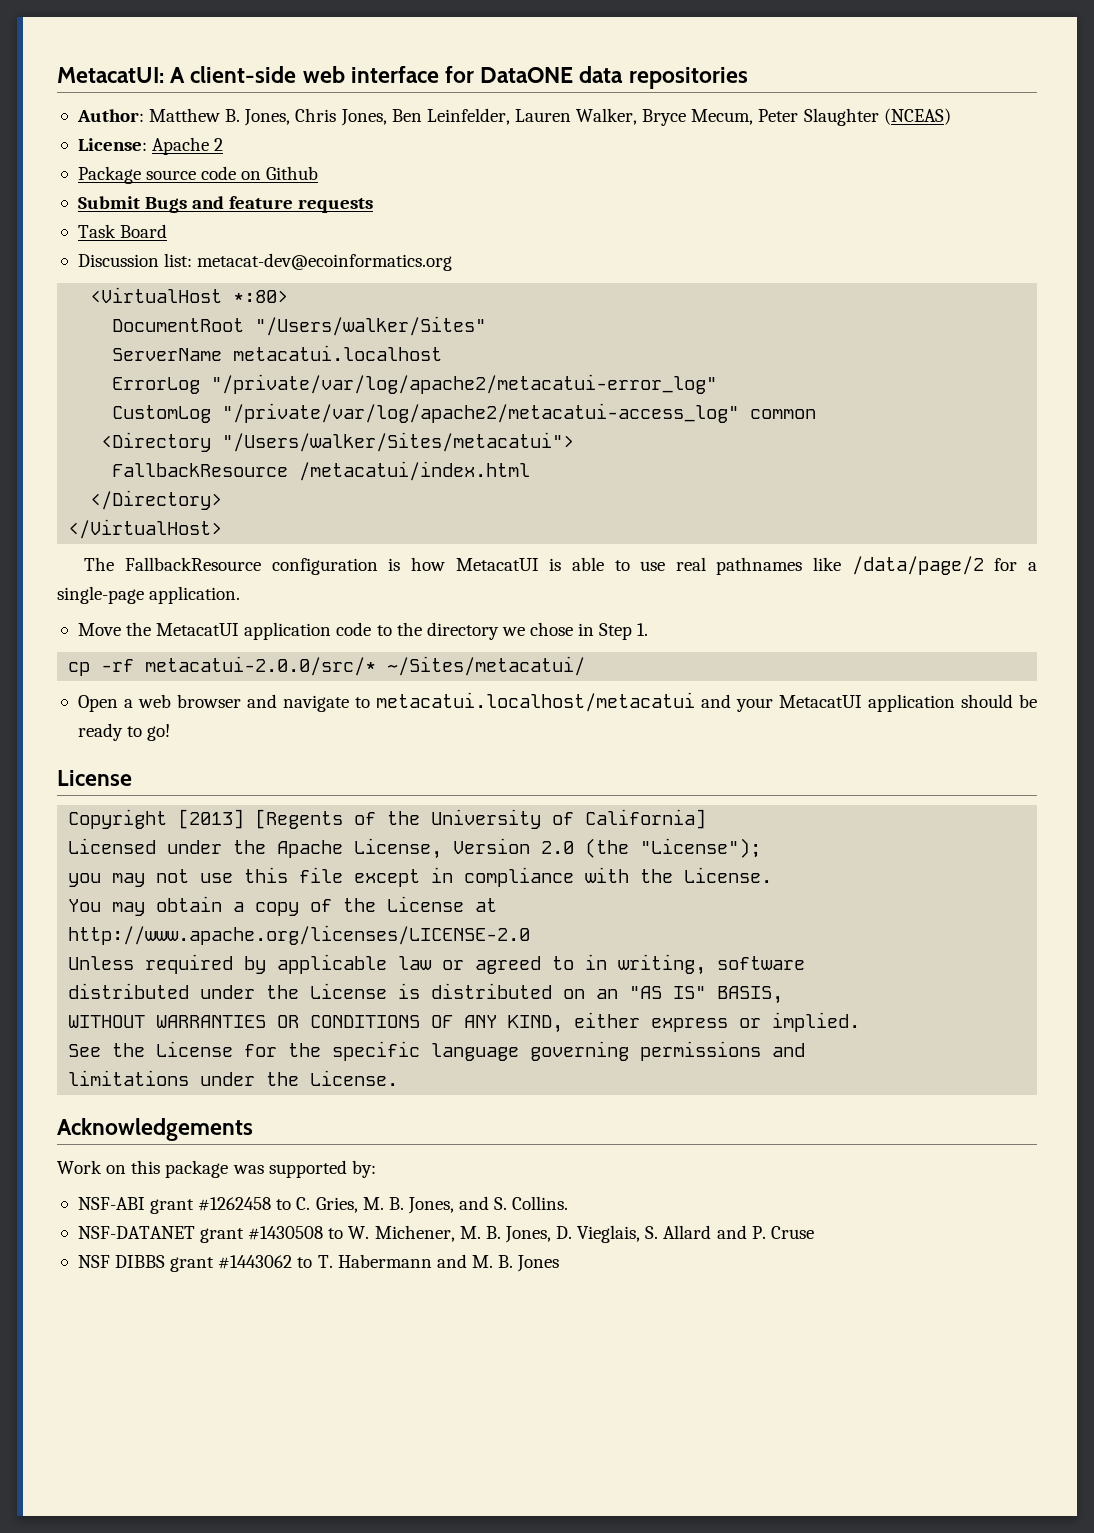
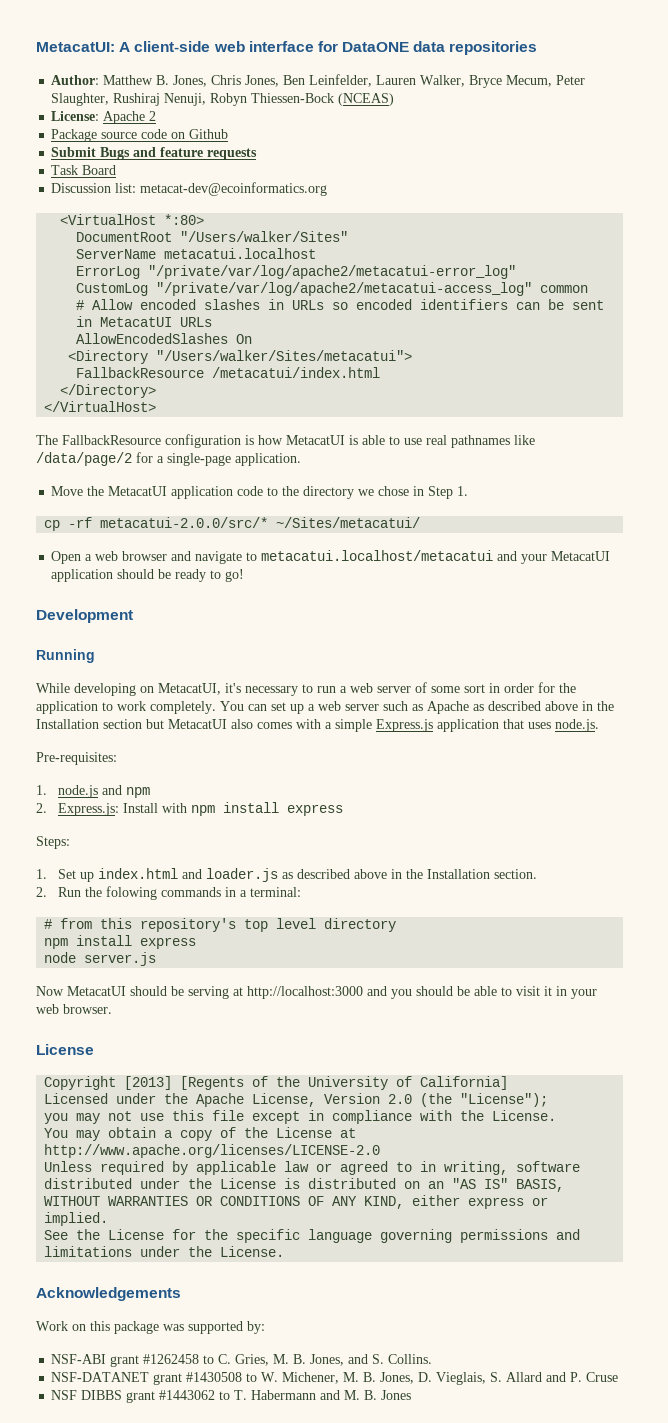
- Author: Matthew B. Jones, Chris Jones, Ben Leinfelder, Lauren Walker, Bryce Mecum, Peter Slaughter (NCEAS)
+ Author: Matthew B. Jones, Chris Jones, Ben Leinfelder, Lauren Walker, Bryce Mecum, Peter Slaughter, Rushiraj Nenuji, Robyn Thiessen-Bock (NCEAS)
+ # Allow encoded slashes in URLs so encoded identifiers can be sent in MetacatUI URLs
+ AllowEncodedSlashes On
+ Development
+ Running
+ While developing on MetacatUI, it's necessary to run a web server of some sort in order for the application to work completely. You can set up a web server such as Apache as described above in the Installation section but MetacatUI also comes with a simple Express.js application that uses node.js.
+ Pre-requisites:
+ 1. node.js and npm
+ 2. Express.js: Install with npm install express
+ Steps:
+ 1. Set up index.html and loader.js as described above in the Installation section.
+ 2. Run the folowing commands in a terminal:
+ # from this repository's top level directory
+ npm install express
+ node server.js
+ Now MetacatUI should be serving at http://localhost:3000 and you should be able to visit it in your web browser.

